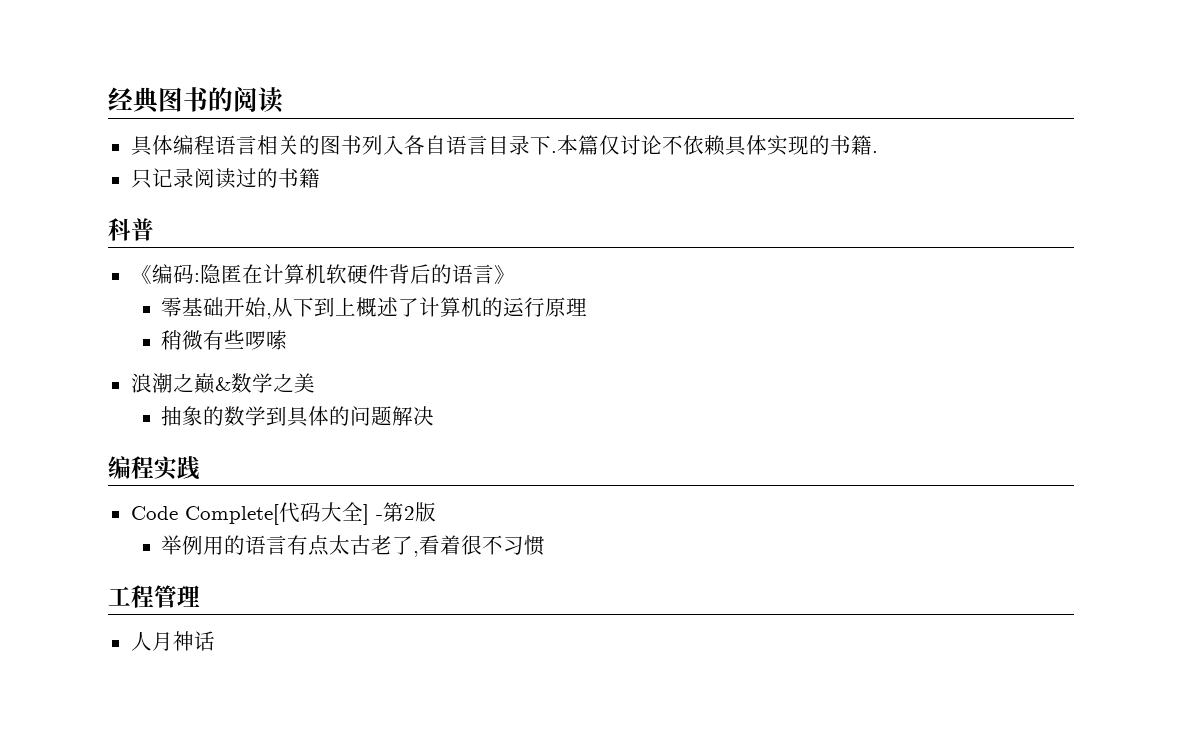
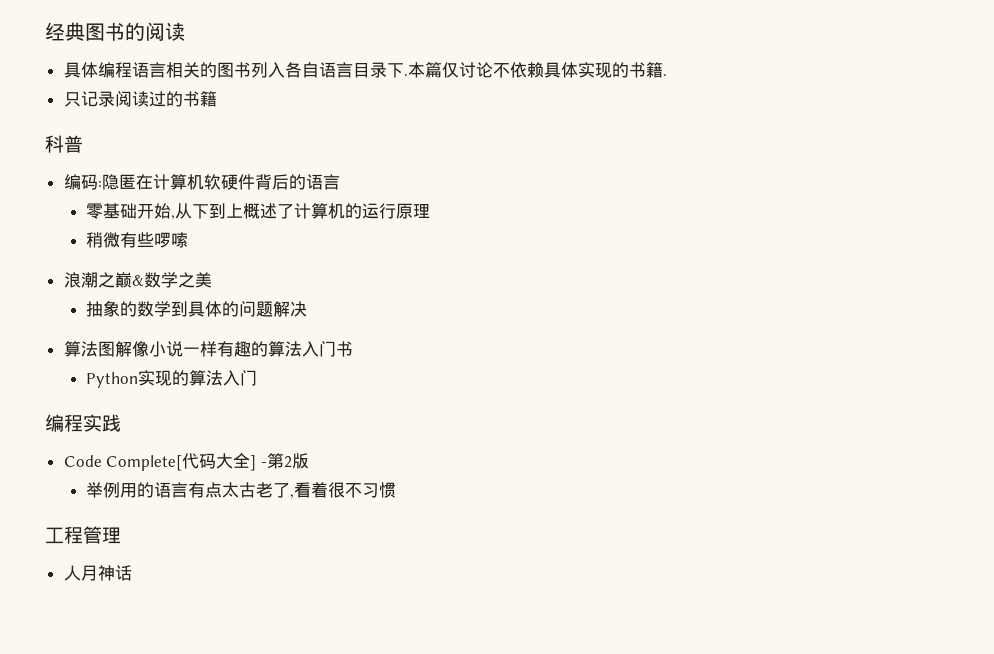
- 《编码:隐匿在计算机软硬件背后的语言》
+ 编码:隐匿在计算机软硬件背后的语言
+ 算法图解像小说一样有趣的算法入门书
+ Python实现的算法入门

